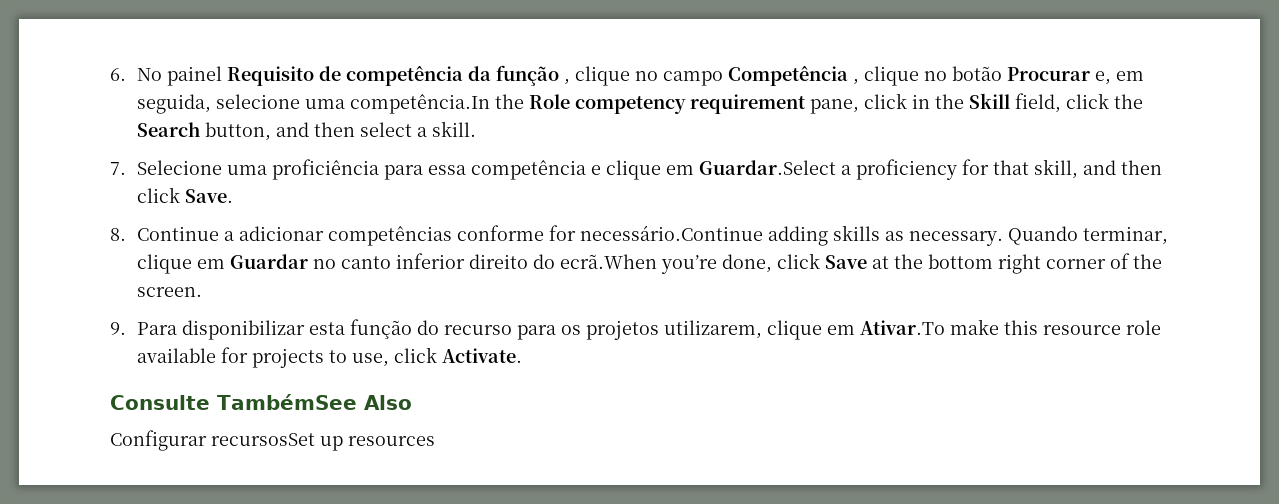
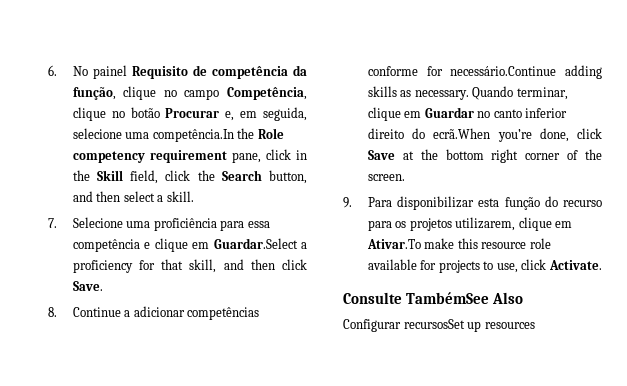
- 6. No painel Requisito de competência da função , clique no campo Competência , clique no botão Procurar e, em seguida, selecione uma competência.In the Role competency requirement pane, click in the Skill field, click the Search button, and then select a skill.
+ 6. No painel Requisito de competência da função, clique no campo Competência, clique no botão Procurar e, em seguida, selecione uma competência.In the Role competency requirement pane, click in the Skill field, click the Search button, and then select a skill.

